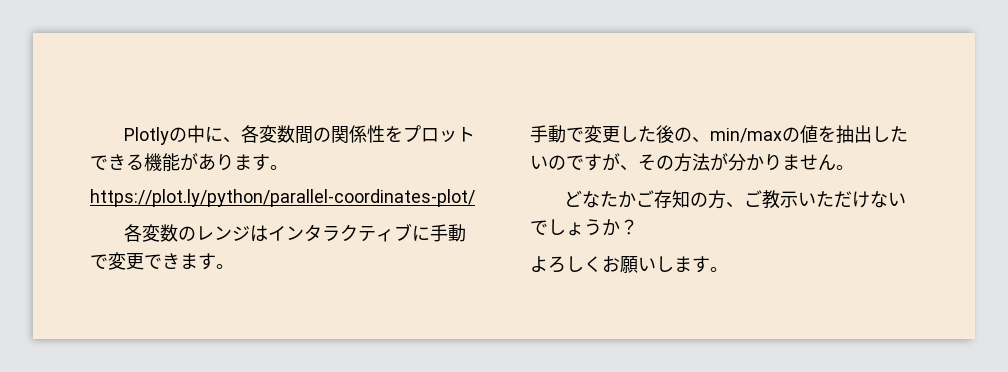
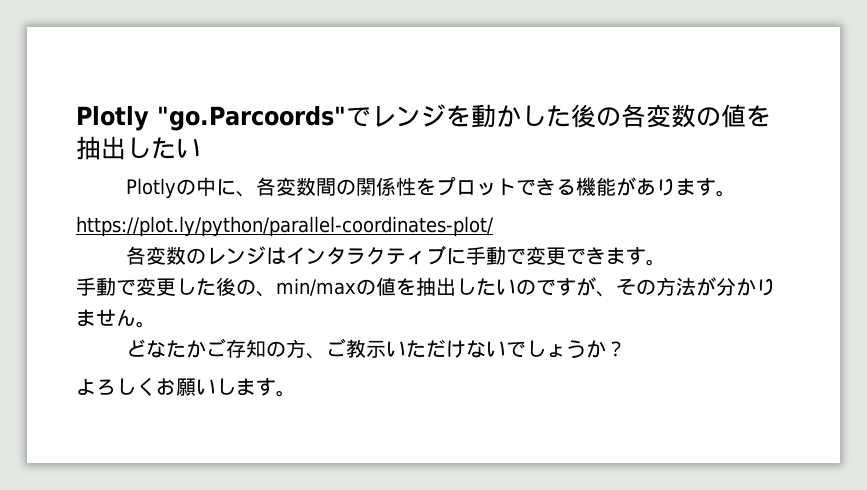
+ Plotly "go.Parcoords"でレンジを動かした後の各変数の値を抽出したい

